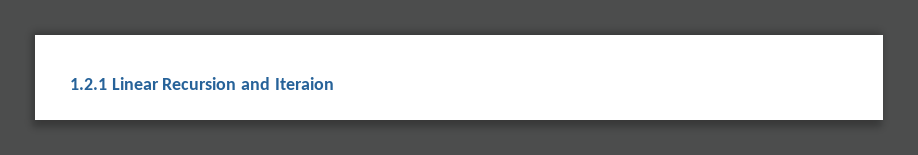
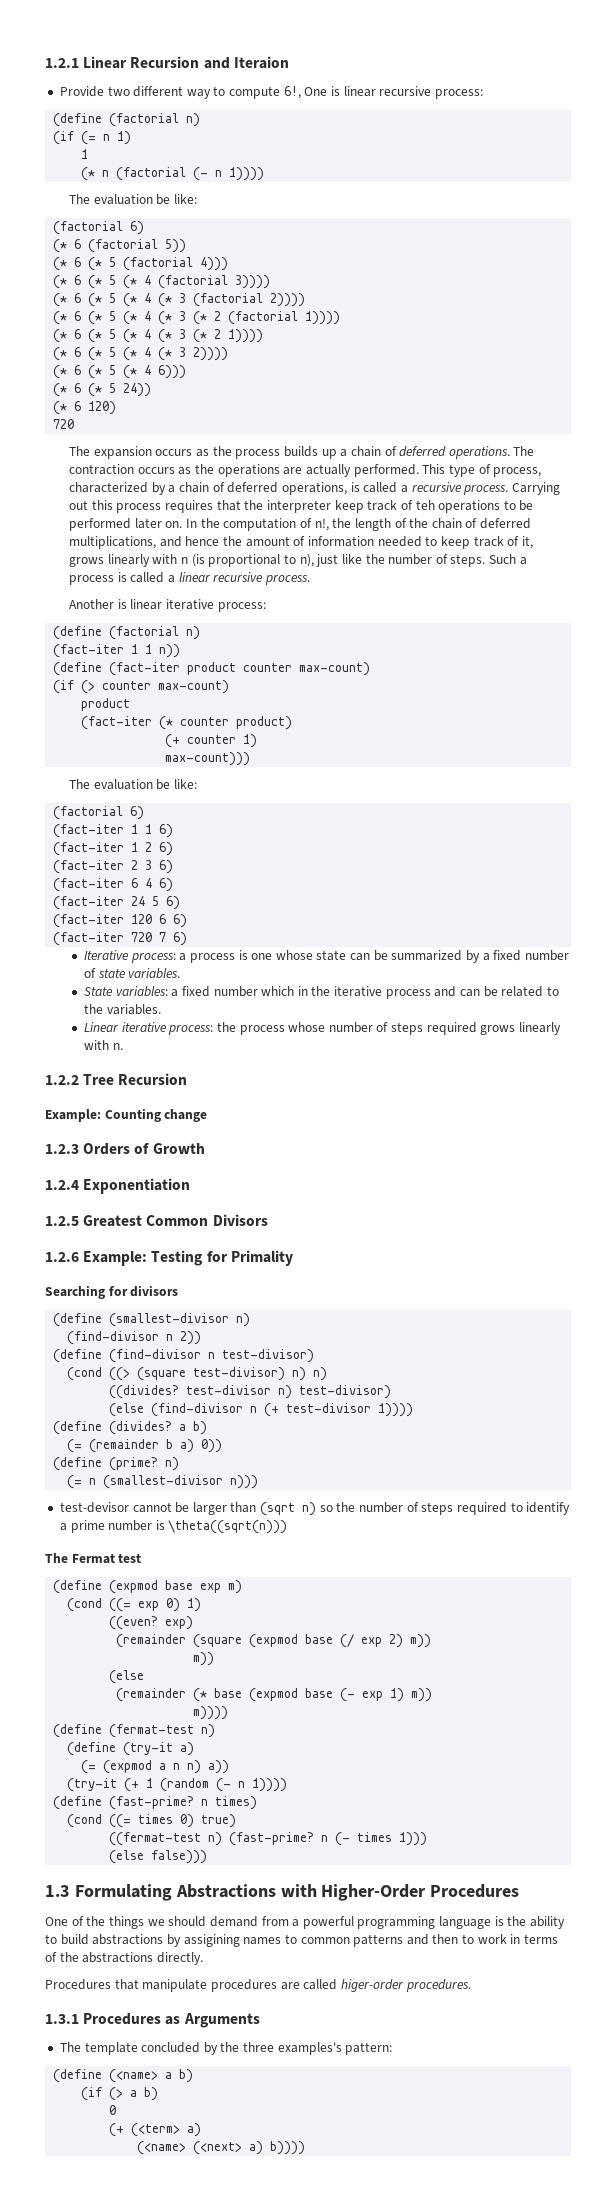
+ Provide two different way to compute 6!, One is linear recursive process:
+ (define (factorial n)
+ (if (= n 1)
+ 1
+ (* n (factorial (- n 1))))
+ The evaluation be like:
+ (factorial 6)
+ (* 6 (factorial 5))
+ (* 6 (* 5 (factorial 4)))
+ (* 6 (* 5 (* 4 (factorial 3))))
+ (* 6 (* 5 (* 4 (* 3 (factorial 2))))
+ (* 6 (* 5 (* 4 (* 3 (* 2 (factorial 1))))
+ (* 6 (* 5 (* 4 (* 3 (* 2 1))))
+ (* 6 (* 5 (* 4 (* 3 2))))
+ (* 6 (* 5 (* 4 6)))
+ (* 6 (* 5 24))
+ (* 6 120)
+ 720
+ The expansion occurs as the process builds up a chain of deferred operations. The contraction occurs as the operations are actually performed. This type of process, characterized by a chain of deferred operations, is called a recursive process. Carrying out this process requires that the interpreter keep track of teh operations to be performed later on. In the computation of n!, the length of the chain of deferred multiplications, and hence the amount of information needed to keep track of it, grows linearly with n (is proportional to n), just like the number of steps. Such a process is called a linear recursive process.
+ Another is linear iterative process:
+ (define (factorial n)
+ (fact-iter 1 1 n))
+ (define (fact-iter product counter max-count)
+ (if (> counter max-count)
+ product
+ (fact-iter (* counter product)
+ (+ counter 1)
+ max-count)))
+ The evaluation be like:
+ (factorial 6)
+ (fact-iter 1 1 6)
+ (fact-iter 1 2 6)
+ (fact-iter 2 3 6)
+ (fact-iter 6 4 6)
+ (fact-iter 24 5 6)
+ (fact-iter 120 6 6)
+ (fact-iter 720 7 6)
+ Iterative process: a process is one whose state can be summarized by a fixed number of state variables.
+ State variables: a fixed number which in the iterative process and can be related to the variables.
+ Linear iterative process: the process whose number of steps required grows linearly with n.
+ 1.2.2 Tree Recursion
+ Example: Counting change
+ 1.2.3 Orders of Growth
+ 1.2.4 Exponentiation
+ 1.2.5 Greatest Common Divisors
+ 1.2.6 Example: Testing for Primality
+ Searching for divisors
+ (define (smallest-divisor n)
+ (find-divisor n 2))
+ (define (find-divisor n test-divisor)
+ (cond ((> (square test-divisor) n) n)
+ ((divides? test-divisor n) test-divisor)
+ (else (find-divisor n (+ test-divisor 1))))
+ (define (divides? a b)
+ (= (remainder b a) 0))
+ (define (prime? n)
+ (= n (smallest-divisor n)))
+ test-devisor cannot be larger than (sqrt n) so the number of steps required to identify a prime number is \theta((sqrt(n)))
+ The Fermat test
+ (define (expmod base exp m)
+ (cond ((= exp 0) 1)
+ ((even? exp)
+ (remainder (square (expmod base (/ exp 2) m))
+ m))
+ (else
+ (remainder (* base (expmod base (- exp 1) m))
+ m))))
+ (define (fermat-test n)
+ (define (try-it a)
+ (= (expmod a n n) a))
+ (try-it (+ 1 (random (- n 1))))
+ (define (fast-prime? n times)
+ (cond ((= times 0) true)
+ ((fermat-test n) (fast-prime? n (- times 1)))
+ (else false)))
+ 1.3 Formulating Abstractions with Higher-Order Procedures
+ One of the things we should demand from a powerful programming language is the ability to build abstractions by assigining names to common patterns and then to work in terms of the abstractions directly.
+ Procedures that manipulate procedures are called higer-order procedures.
+ 1.3.1 Procedures as Arguments
+ The template concluded by the three examples's pattern:
+ (define (<name> a b)
+ (if (> a b)
+ 0
+ (+ (<term> a)
+ (<name> (<next> a) b))))

